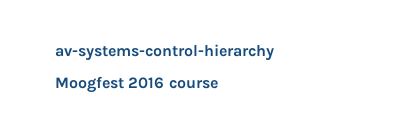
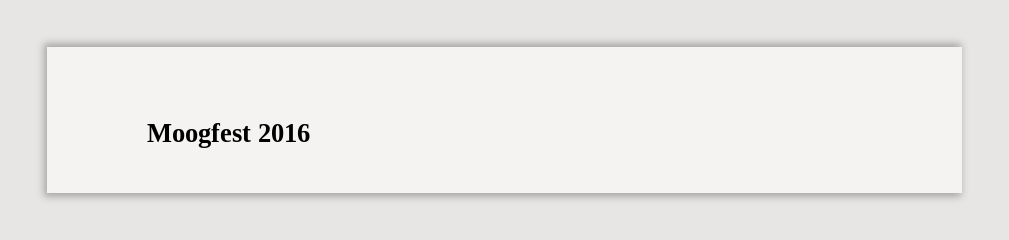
- av-systems-control-hierarchy
- Moogfest 2016 course
+ Moogfest 2016

